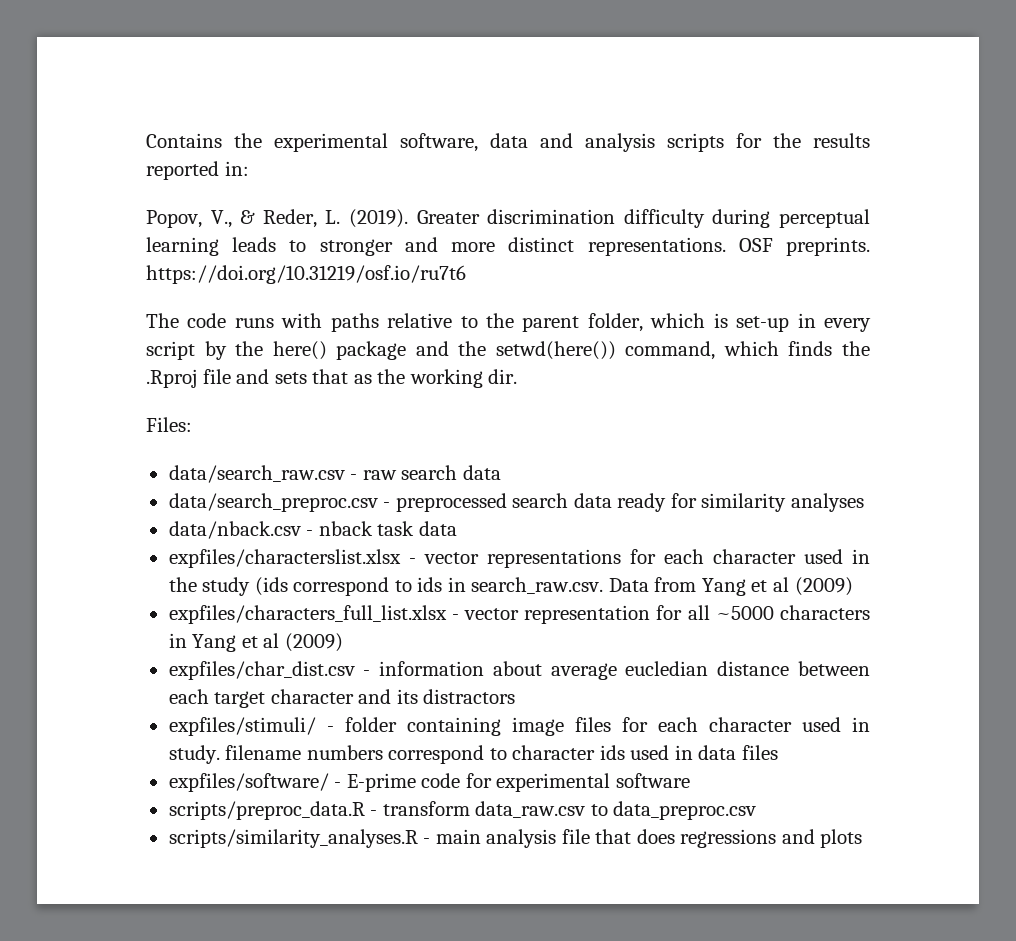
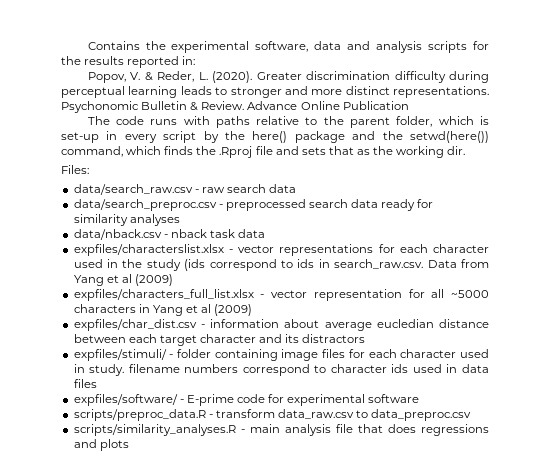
- Popov, V., & Reder, L. (2019).
+ Popov, V. & Reder, L. (2020).
- OSF preprints. https://doi.org/10.31219/osf.io/ru7t6
+ Psychonomic Bulletin & Review. Advance Online Publication

